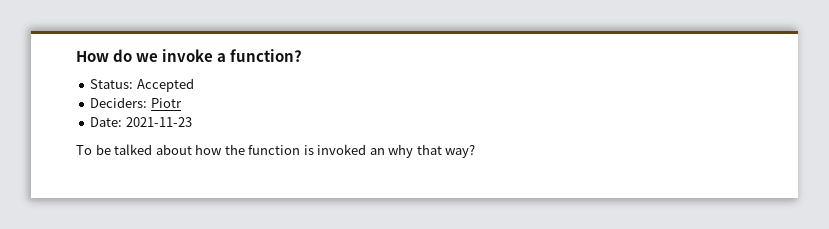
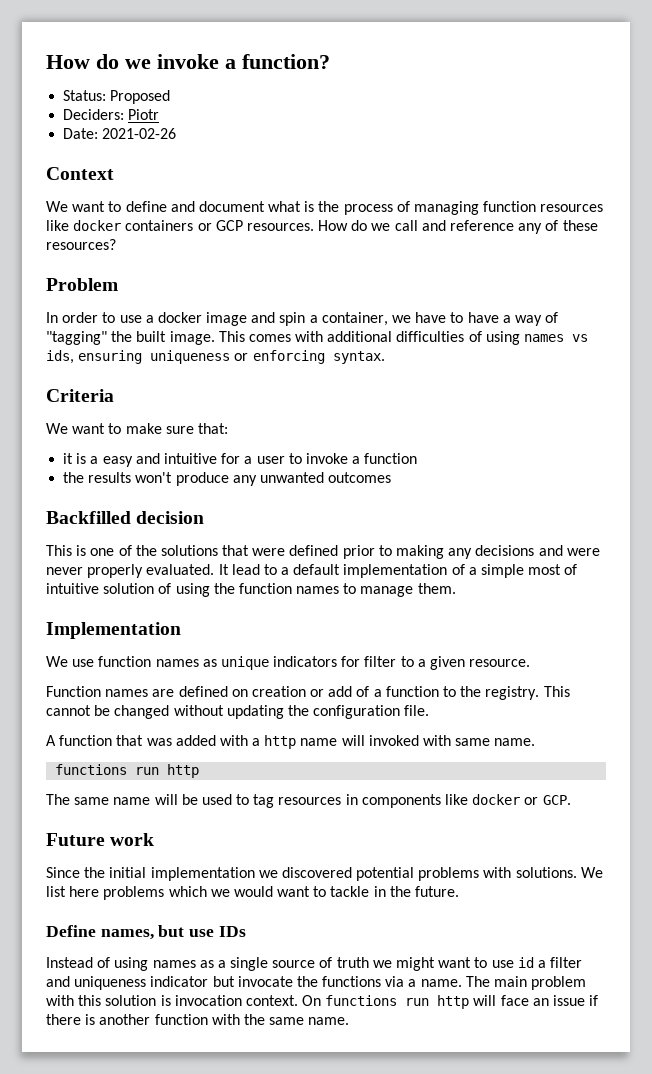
- Status: Accepted
+ Status: Proposed
- Date: 2021-11-23
- To be talked about how the function is invoked an why that way?
+ Date: 2021-02-26
+ Context
+ We want to define and document what is the process of managing function resources like docker containers or GCP resources. How do we call and reference any of these resources?
+ Problem
+ In order to use a docker image and spin a container, we have to have a way of "tagging" the built image. This comes with additional difficulties of using names vs ids, ensuring uniqueness or enforcing syntax.
+ Criteria
+ We want to make sure that:
+ it is a easy and intuitive for a user to invoke a function
+ the results won't produce any unwanted outcomes
+ Backfilled decision
+ This is one of the solutions that were defined prior to making any decisions and were never properly evaluated. It lead to a default implementation of a simple most of intuitive solution of using the function names to manage them.
+ Implementation
+ We use function names as unique indicators for filter to a given resource.
+ Function names are defined on creation or add of a function to the registry. This cannot be changed without updating the configuration file.
+ A function that was added with a http name will invoked with same name.
+ functions run http
+ The same name will be used to tag resources in components like docker or GCP.
+ Future work
+ Since the initial implementation we discovered potential problems with solutions. We list here problems which we would want to tackle in the future.
+ Define names, but use IDs
+ Instead of using names as a single source of truth we might want to use id a filter and uniqueness indicator but invocate the functions via a name. The main problem with this solution is invocation context. On functions run http will face an issue if there is another function with the same name.

